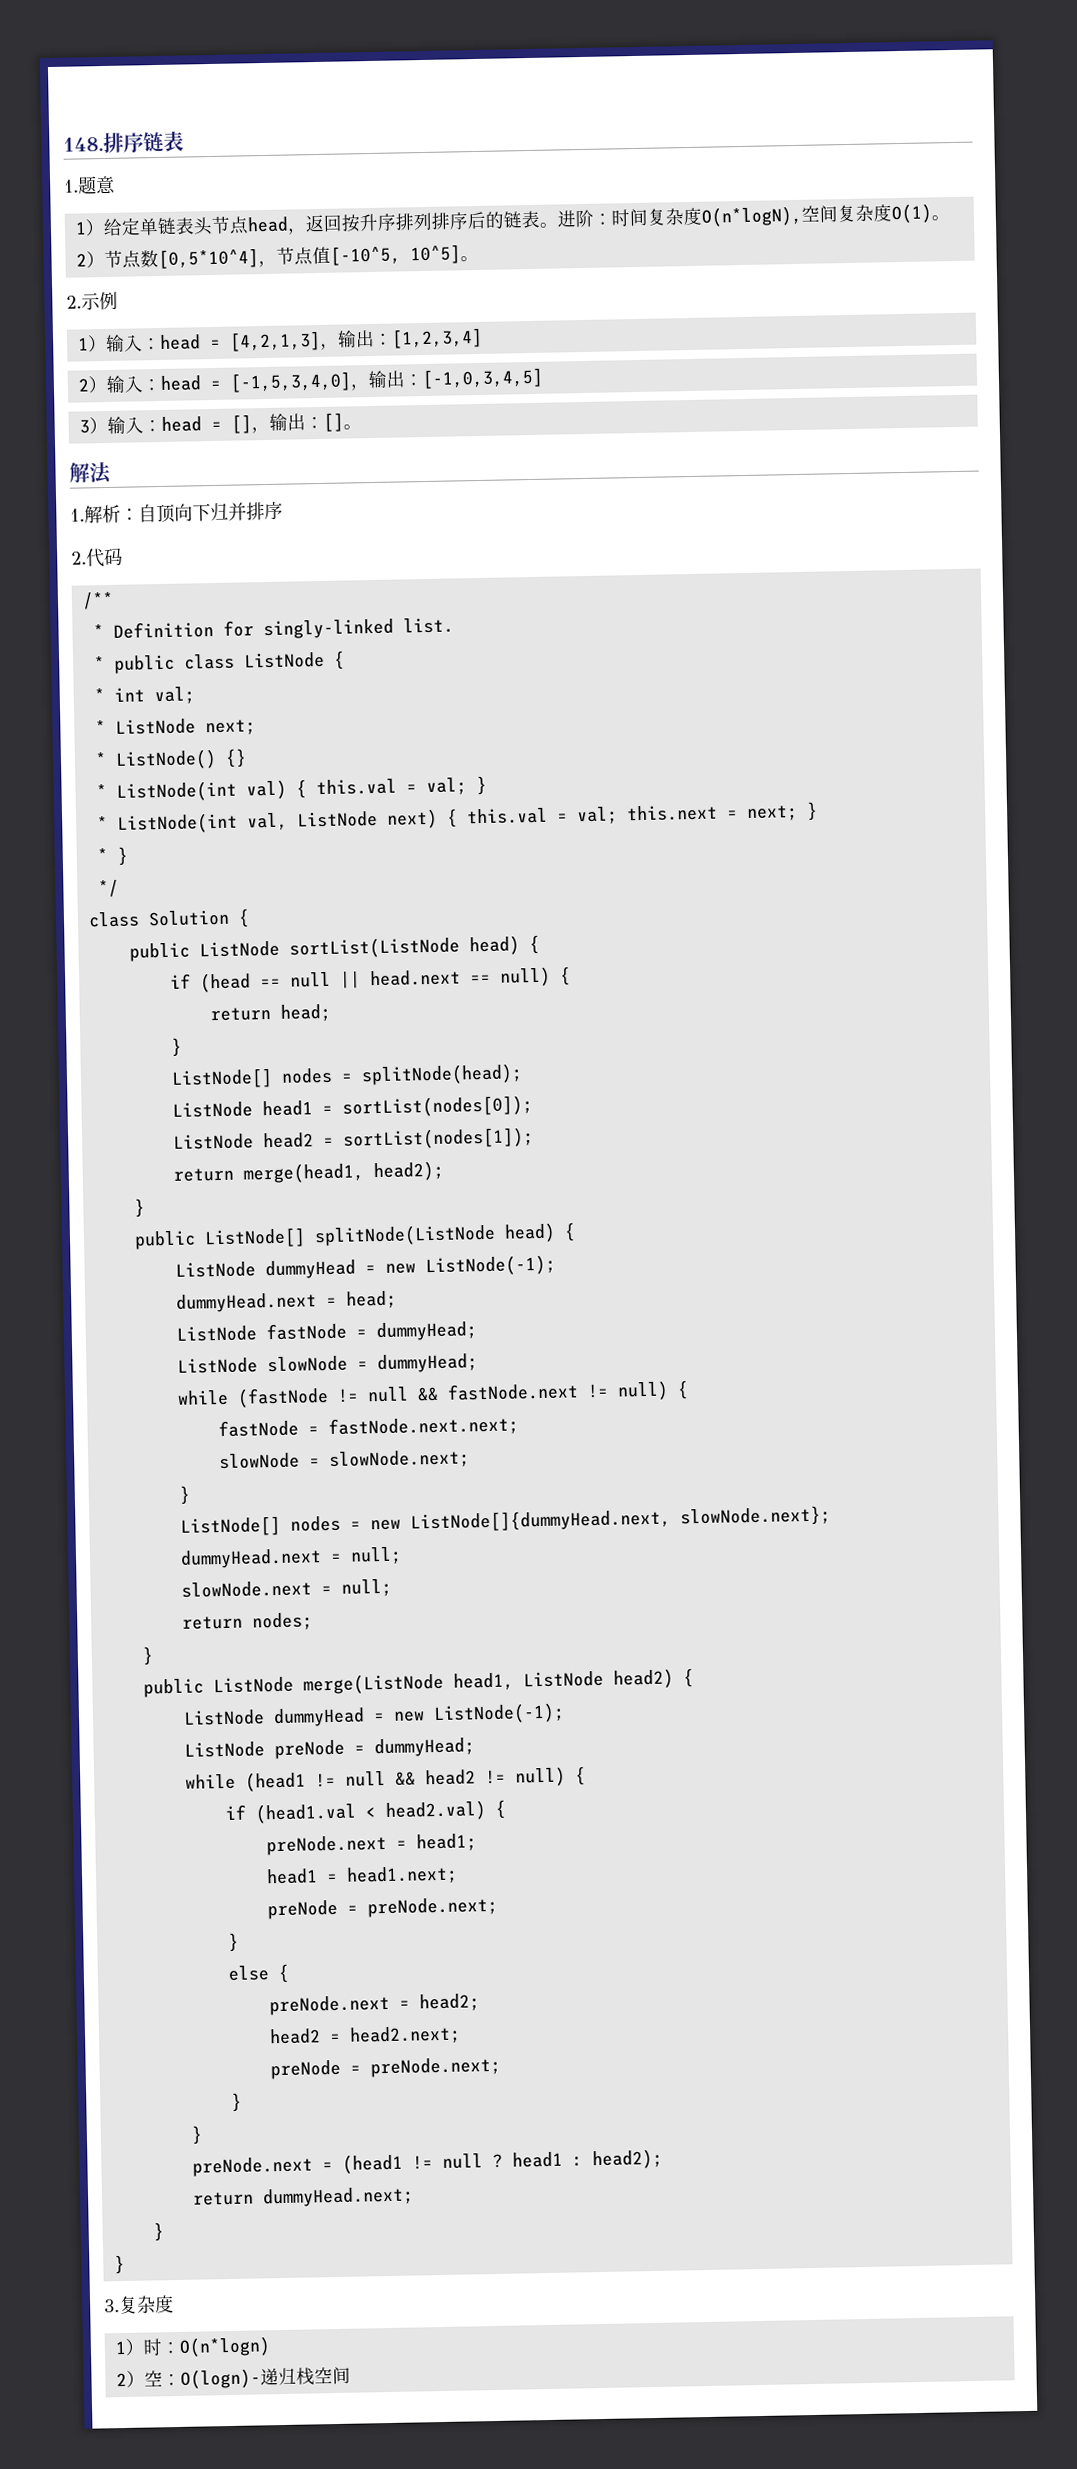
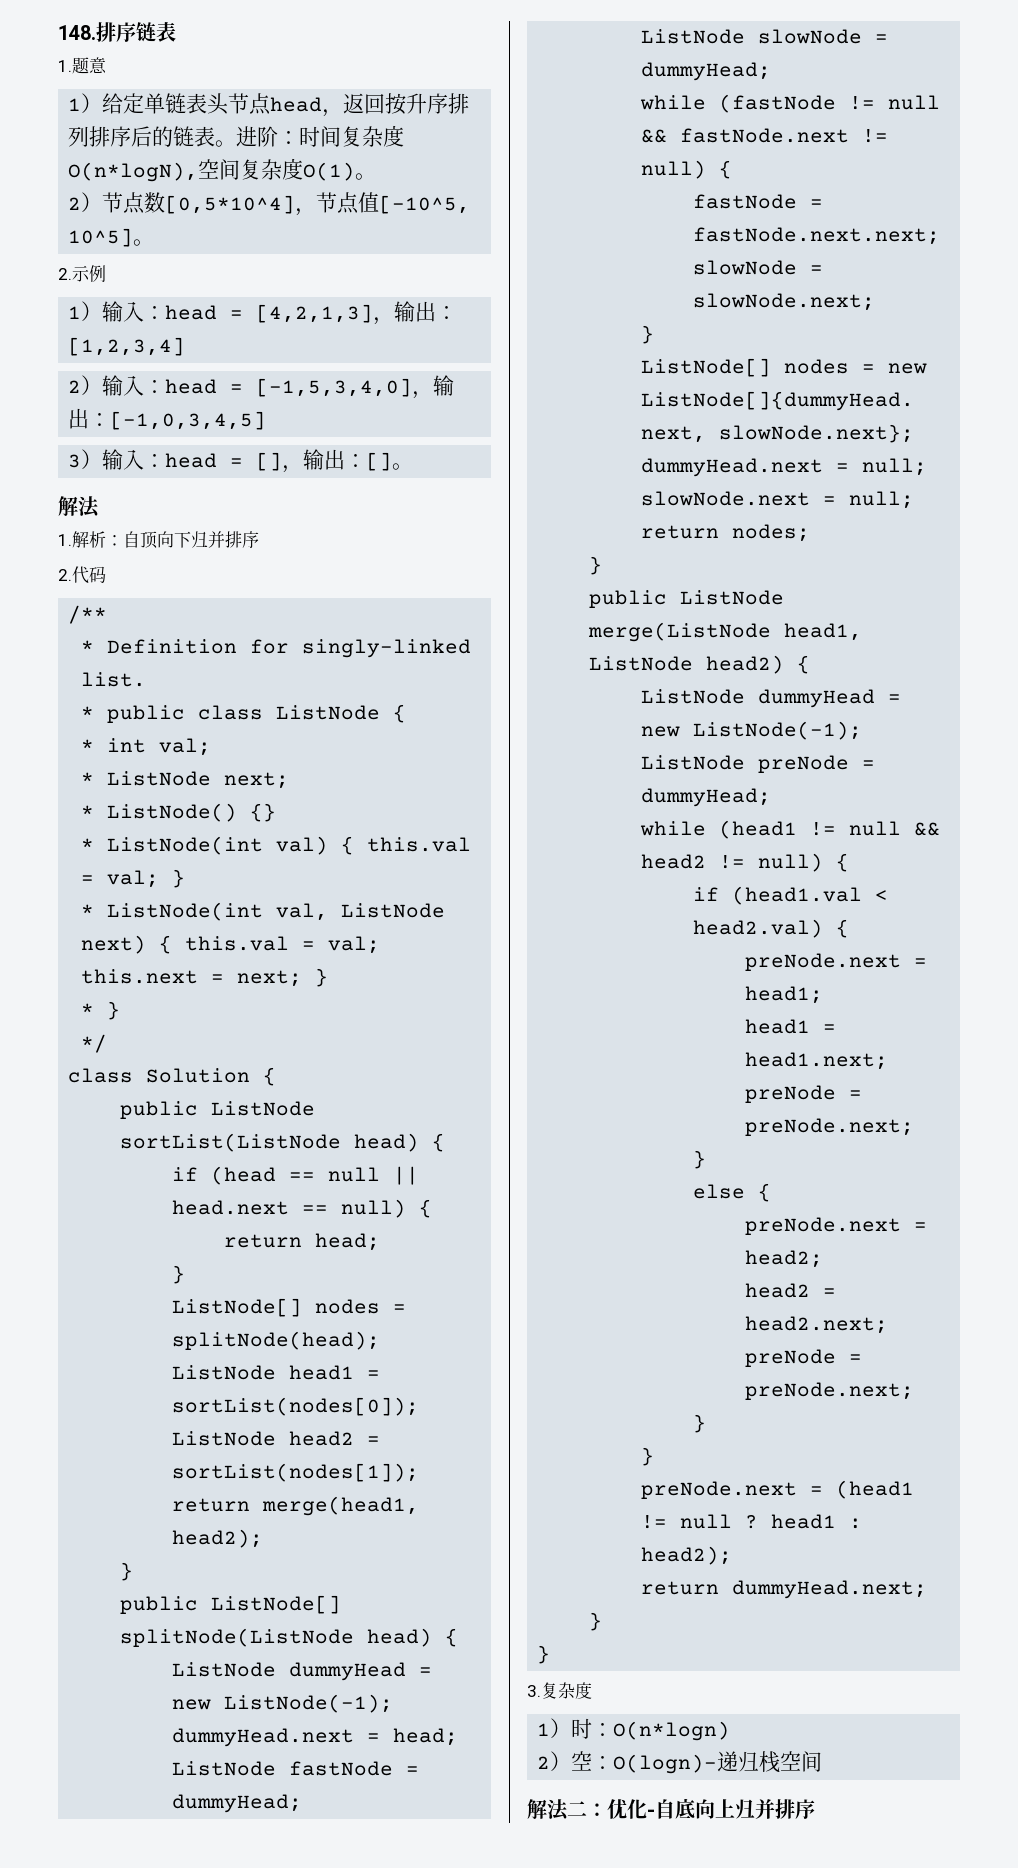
+ 解法二：优化-自底向上归并排序

